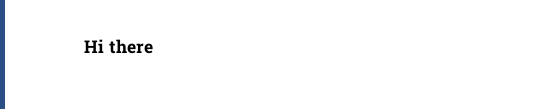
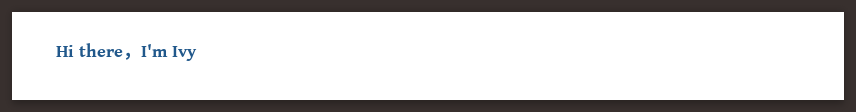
- Hi there
+ Hi there，I'm Ivy

